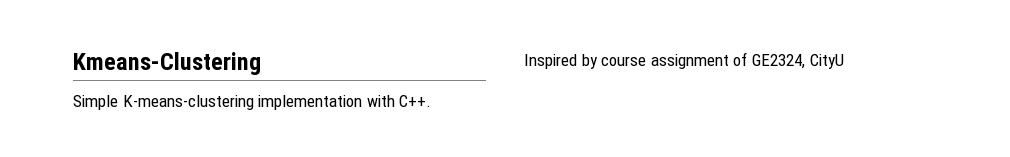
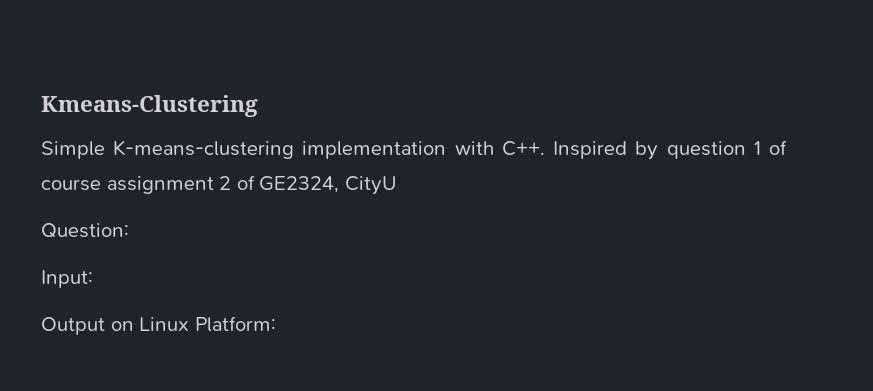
- Simple K-means-clustering implementation with C++. Inspired by course assignment of GE2324, CityU
+ Simple K-means-clustering implementation with C++. Inspired by question 1 of course assignment 2 of GE2324, CityU
+ Question:
+ Input:
+ Output on Linux Platform:

